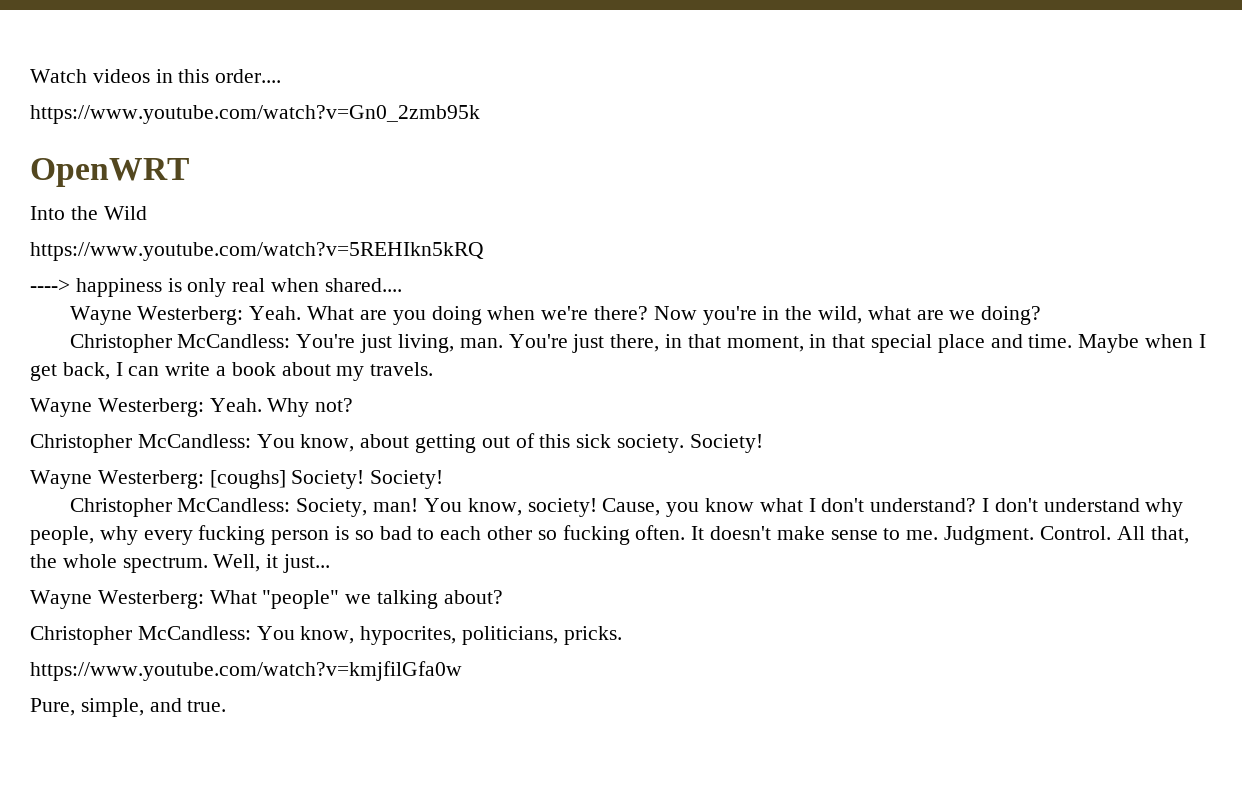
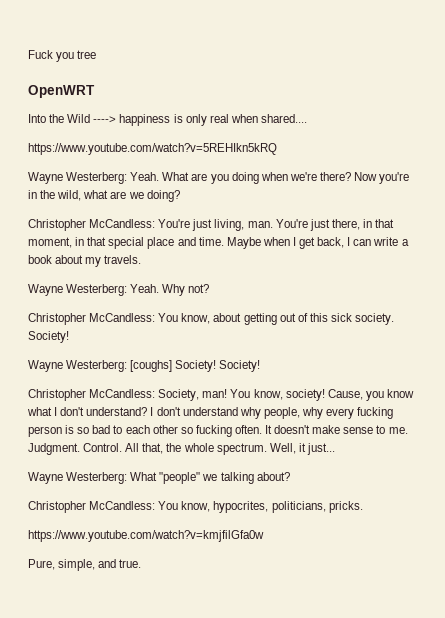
- Watch videos in this order....
- https://www.youtube.com/watch?v=Gn0_2zmb95k
+ Fuck you tree
- Into the Wild
- https://www.youtube.com/watch?v=5REHIkn5kRQ
- ----> happiness is only real when shared....
+ Into the Wild ----> happiness is only real when shared....
+ https://www.youtube.com/watch?v=5REHIkn5kRQ

